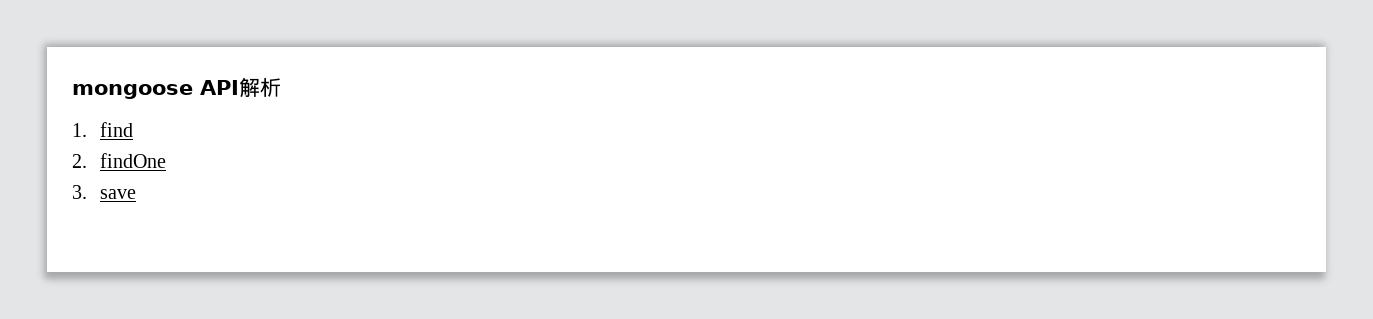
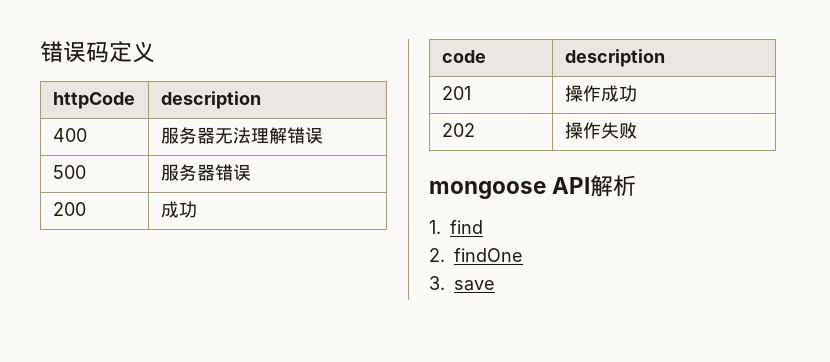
+ 错误码定义
+ httpCode | description
+ 400 | 服务器无法理解错误
+ 500 | 服务器错误
+ 200 | 成功
+ code | description
+ 201 | 操作成功
+ 202 | 操作失败

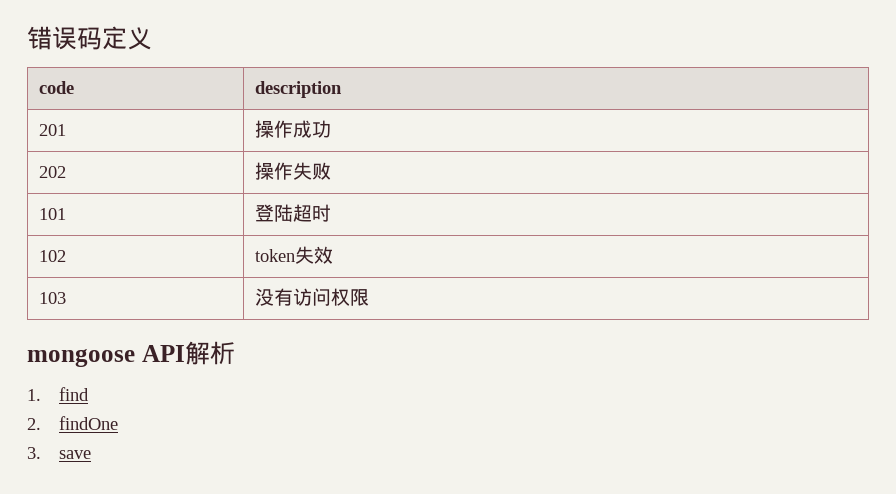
- httpCode | description
- 400 | 服务器无法理解错误
- 500 | 服务器错误
- 200 | 成功
+ 101 | 登陆超时
+ 102 | token失效
+ 103 | 没有访问权限

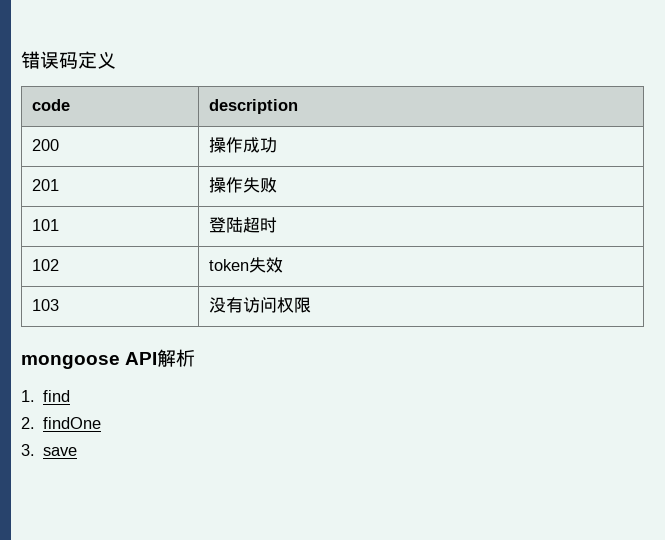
- 201 | 操作成功
+ 200 | 操作成功
- 202 | 操作失败
+ 201 | 操作失败

